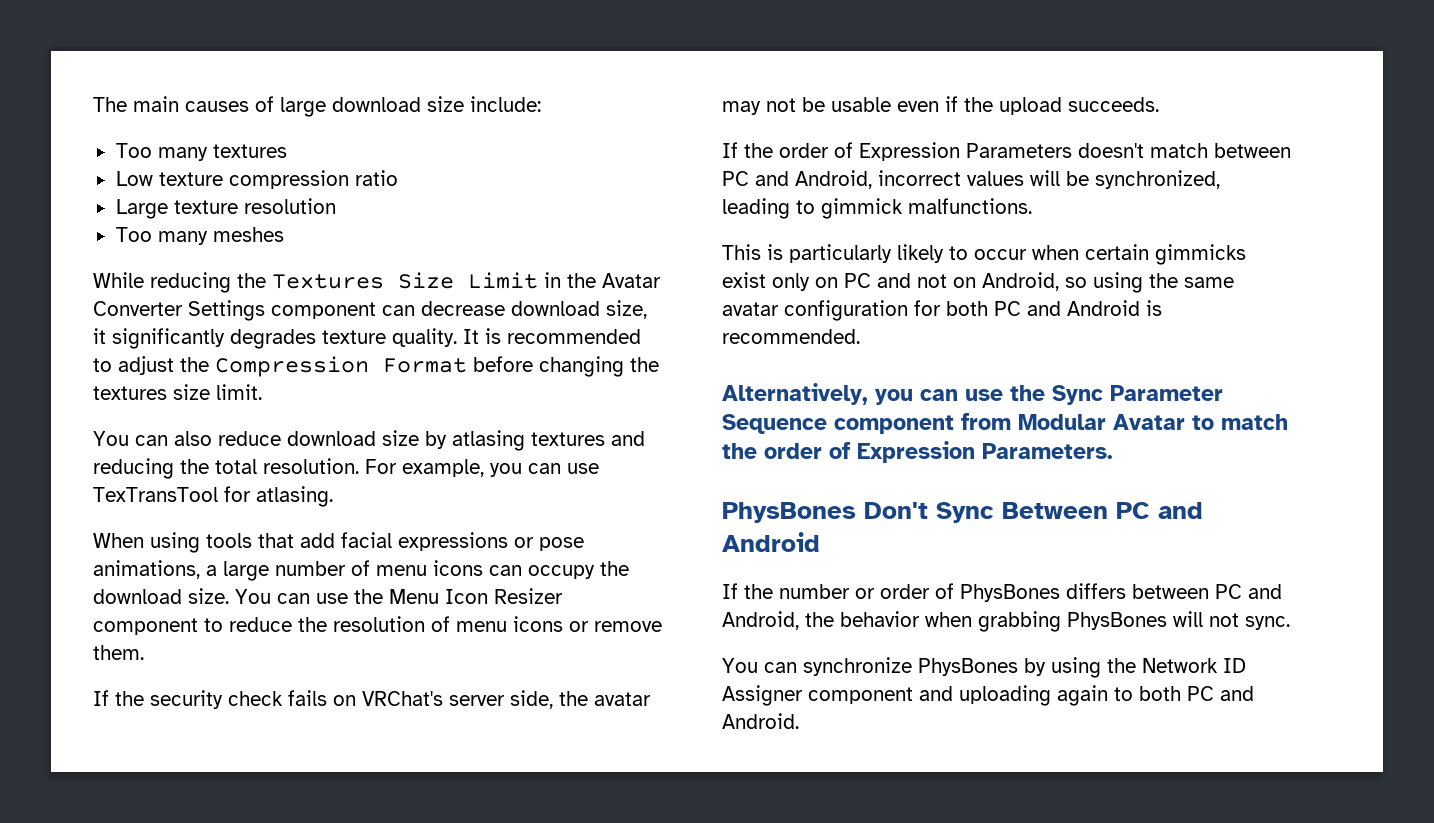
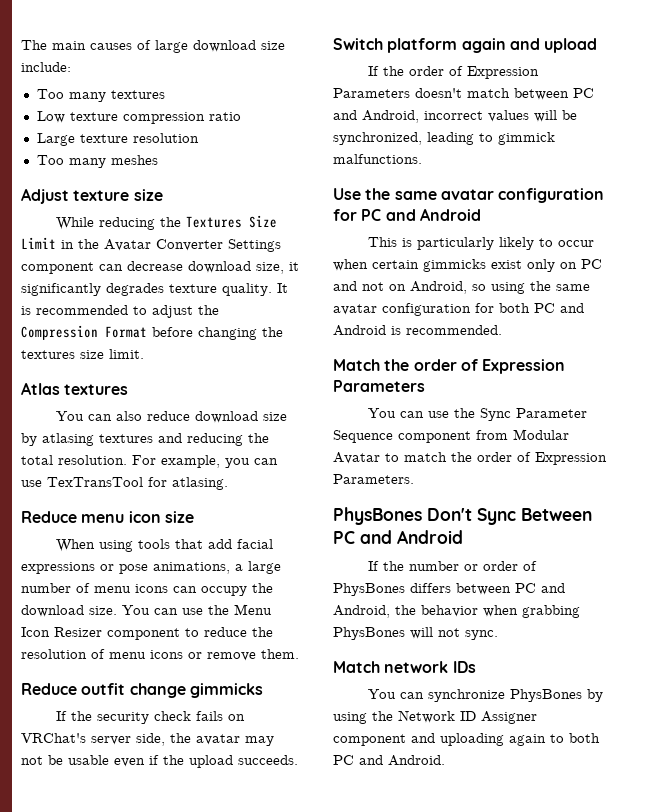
+ Adjust texture size
+ Atlas textures
+ Reduce menu icon size
+ Reduce outfit change gimmicks
+ Switch platform again and upload
+ Use the same avatar configuration for PC and Android
- Alternatively, you can use the Sync Parameter Sequence component from Modular Avatar to match the order of Expression Parameters.
+ Match the order of Expression Parameters
+ You can use the Sync Parameter Sequence component from Modular Avatar to match the order of Expression Parameters.
+ Match network IDs

